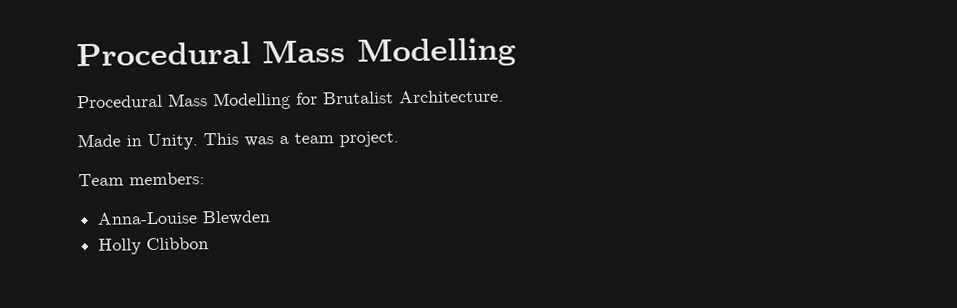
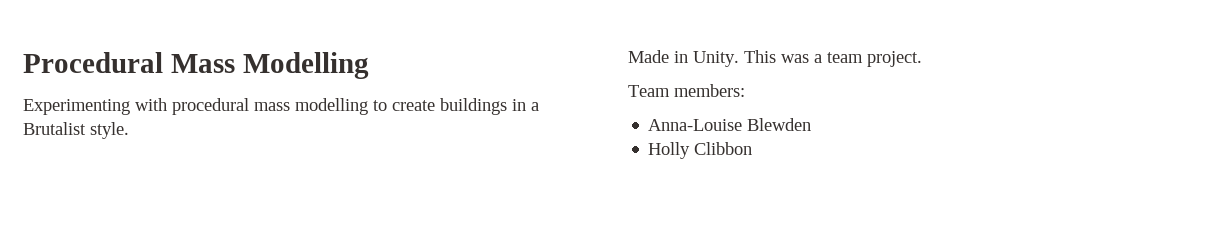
- Procedural Mass Modelling for Brutalist Architecture.
+ Experimenting with procedural mass modelling to create buildings in a Brutalist style.

